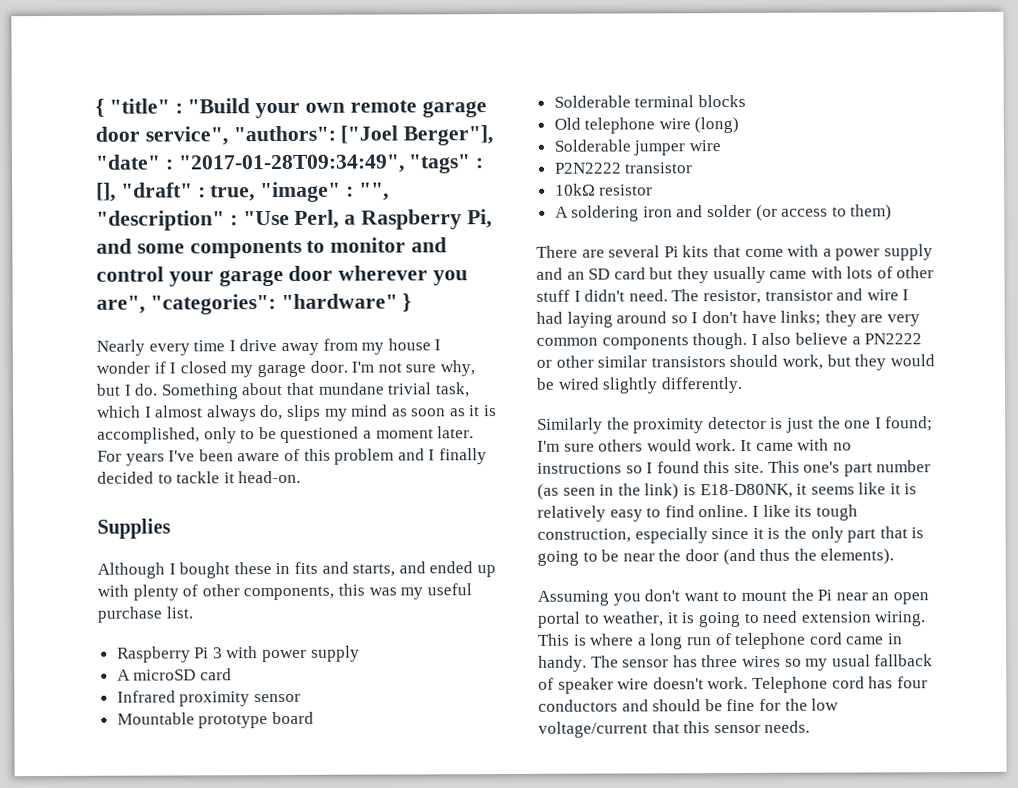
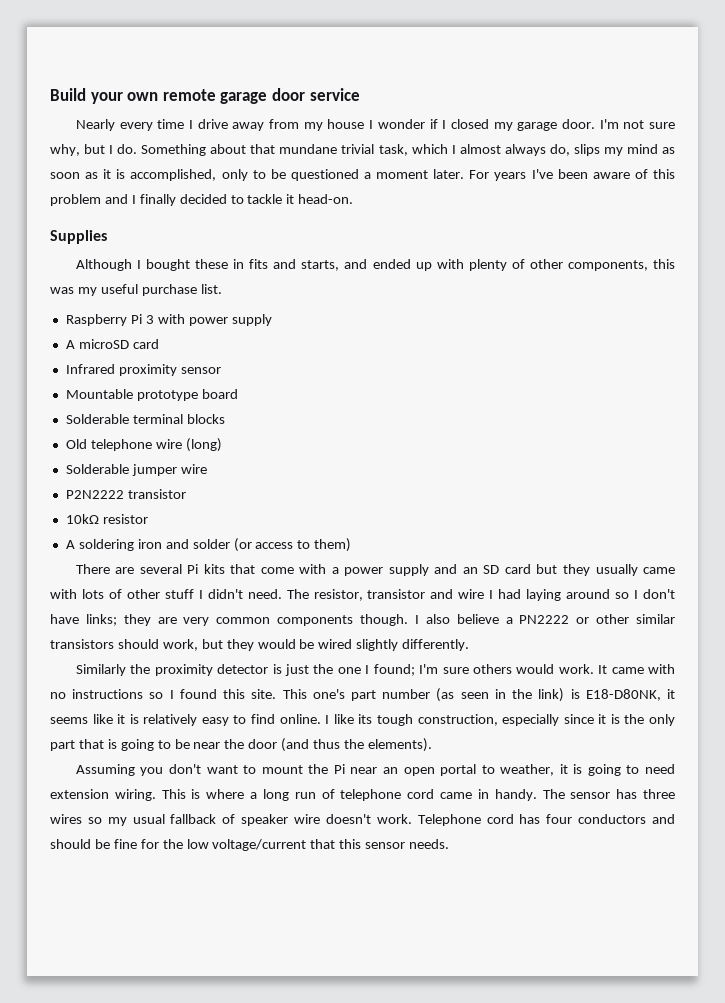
- { "title" : "Build your own remote garage door service", "authors": ["Joel Berger"], "date" : "2017-01-28T09:34:49", "tags" : [], "draft" : true, "image" : "", "description" : "Use Perl, a Raspberry Pi, and some components to monitor and control your garage door wherever you are", "categories": "hardware" }
+ Build your own remote garage door service

